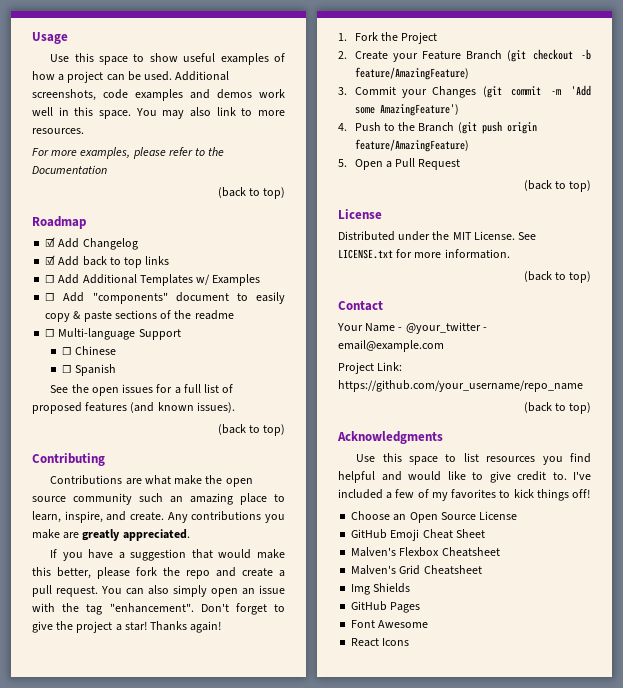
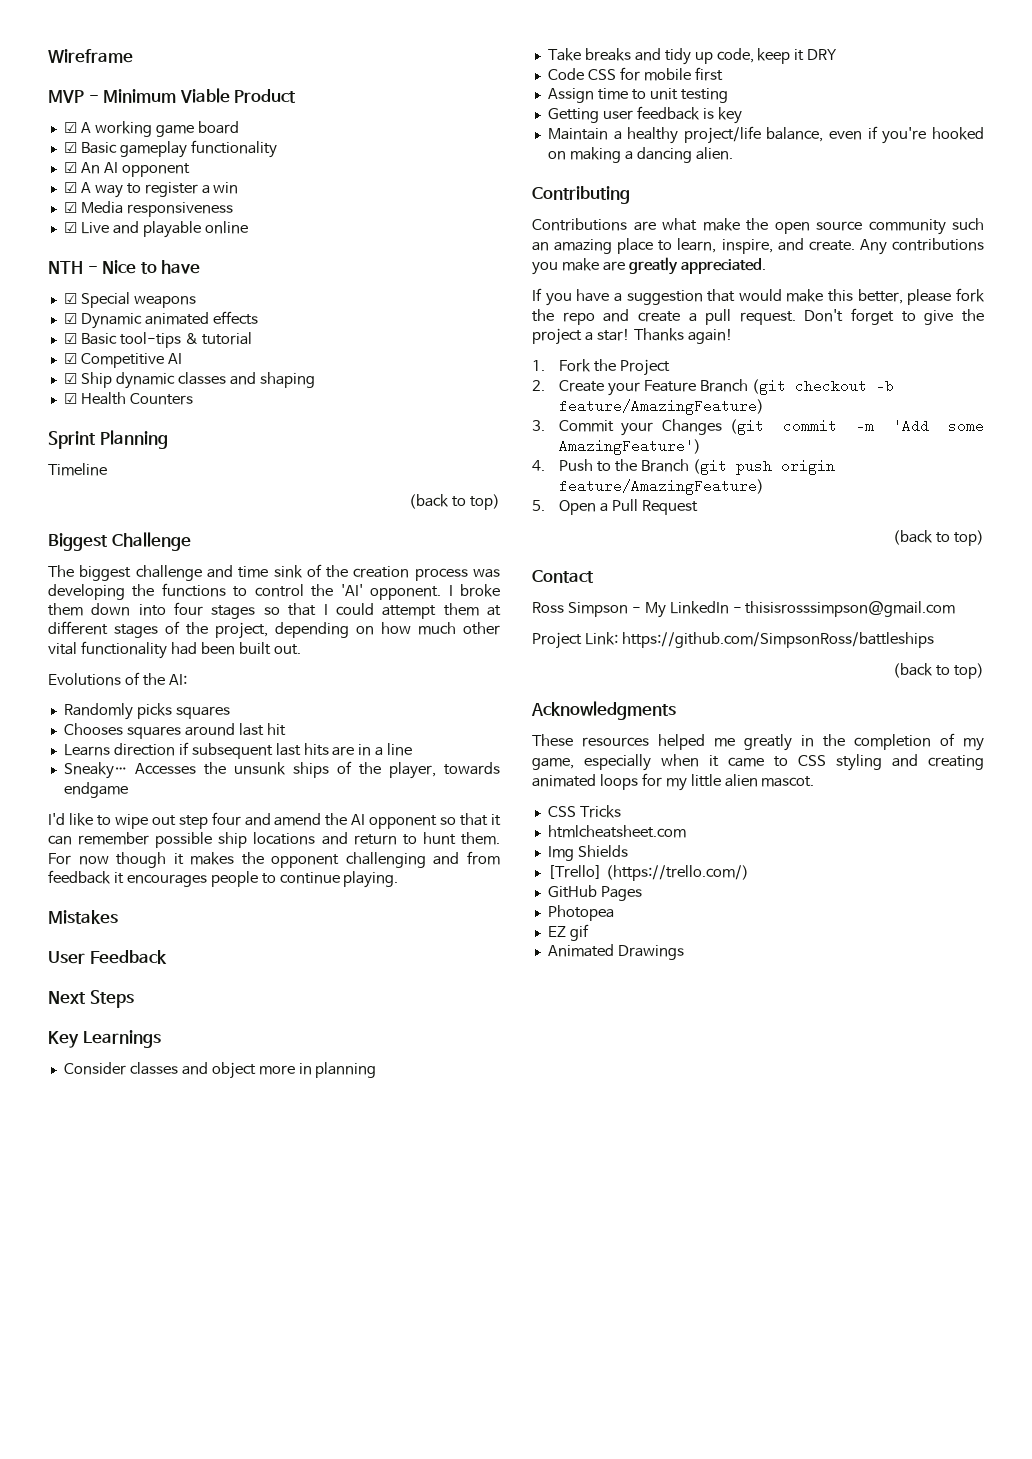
- Usage
- Use this space to show useful examples of how a project can be used. Additional screenshots, code examples and demos work well in this space. You may also link to more resources.
- For more examples, please refer to the Documentation
+ Wireframe
+ MVP - Minimum Viable Product
+ ☑ A working game board
+ ☑ Basic gameplay functionality
+ ☑ An AI opponent
+ ☑ A way to register a win
+ ☑ Media responsiveness
+ ☑ Live and playable online
+ NTH - Nice to have
+ ☑ Special weapons
+ ☑ Dynamic animated effects
+ ☑ Basic tool-tips & tutorial
+ ☑ Competitive AI
+ ☑ Ship dynamic classes and shaping
+ ☑ Health Counters
+ Sprint Planning
+ Timeline
  (back to top)
- Roadmap
- ☑ Add Changelog
- ☑ Add back to top links
- ☐ Add Additional Templates w/ Examples
- ☐ Add "components" document to easily copy & paste sections of the readme
- ☐ Multi-language Support
- ☐ Chinese
- ☐ Spanish
- See the open issues for a full list of proposed features (and known issues).
- (back to top)
+ Biggest Challenge
+ The biggest challenge and time sink of the creation process was developing the functions to control the 'AI' opponent. I broke them down into four stages so that I could attempt them at different stages of the project, depending on how much other vital functionality had been built out.
+ Evolutions of the AI:
+ Randomly picks squares
+ Chooses squares around last hit
+ Learns direction if subsequent last hits are in a line
+ Sneaky… Accesses the unsunk ships of the player, towards endgame
+ I'd like to wipe out step four and amend the AI opponent so that it can remember possible ship locations and return to hunt them. For now though it makes the opponent challenging and from feedback it encourages people to continue playing.
+ Mistakes
+ User Feedback
+ Next Steps
+ Key Learnings
+ Consider classes and object more in planning
+ Take breaks and tidy up code, keep it DRY
+ Code CSS for mobile first
+ Assign time to unit testing
+ Getting user feedback is key
+ Maintain a healthy project/life balance, even if you're hooked on making a dancing alien.
- You can also simply open an issue with the tag "enhancement".
  5. Open a Pull Request
  (back to top)
- License
- Distributed under the MIT License. See LICENSE.txt for more information.
- (back to top)
  Contact
- Your Name - @your_twitter - email@example.com
+ Ross Simpson - My LinkedIn - thisisrosssimpson@gmail.com
- Project Link: https://github.com/your_username/repo_name
+ Project Link: https://github.com/SimpsonRoss/battleships
- Use this space to list resources you find helpful and would like to give credit to. I've included a few of my favorites to kick things off!
- Choose an Open Source License
- GitHub Emoji Cheat Sheet
- Malven's Flexbox Cheatsheet
- Malven's Grid Cheatsheet
+ These resources helped me greatly in the completion of my game, especially when it came to CSS styling and creating animated loops for my little alien mascot.
+ CSS Tricks
+ htmlcheatsheet.com
+ [Trello] (https://trello.com/)
- Font Awesome
- React Icons
+ Photopea
+ EZ gif
+ Animated Drawings

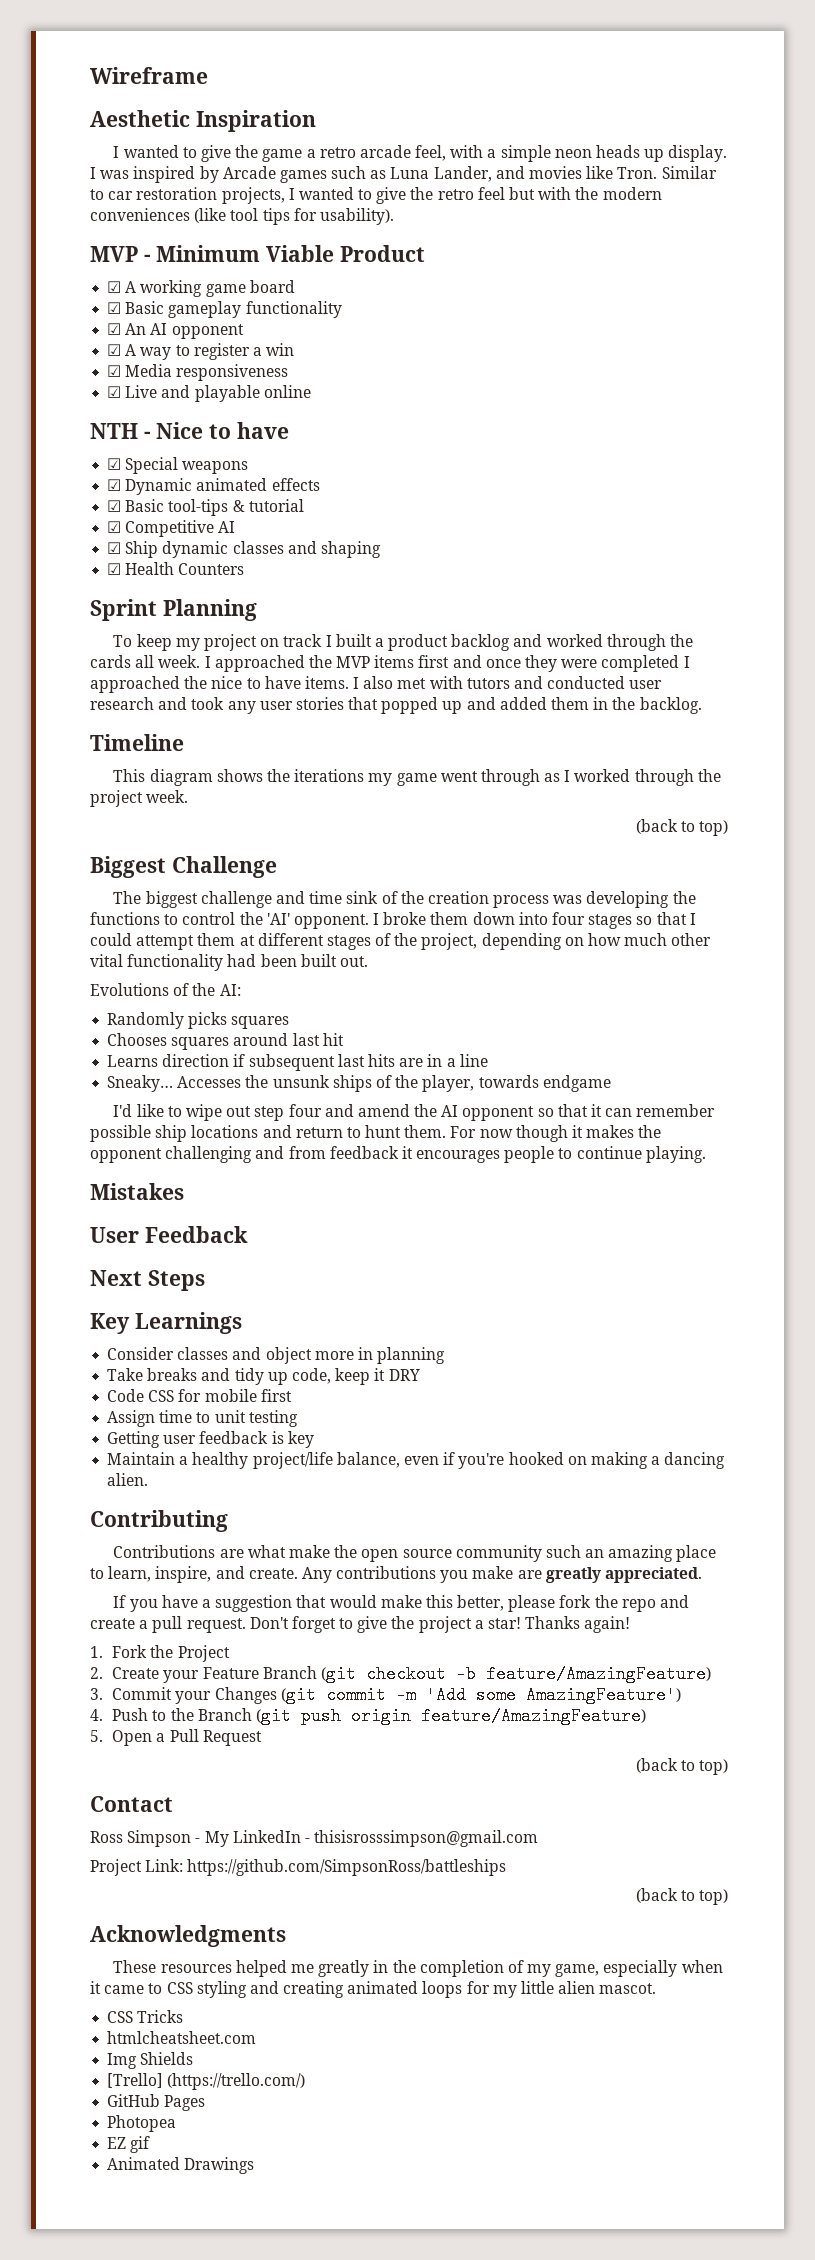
+ Aesthetic Inspiration
+ I wanted to give the game a retro arcade feel, with a simple neon heads up display. I was inspired by Arcade games such as Luna Lander, and movies like Tron. Similar to car restoration projects, I wanted to give the retro feel but with the modern conveniences (like tool tips for usability).
+ To keep my project on track I built a product backlog and worked through the cards all week. I approached the MVP items first and once they were completed I approached the nice to have items. I also met with tutors and conducted user research and took any user stories that popped up and added them in the backlog.
  Timeline
+ This diagram shows the iterations my game went through as I worked through the project week.

